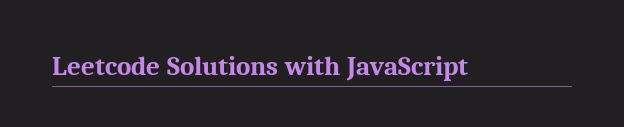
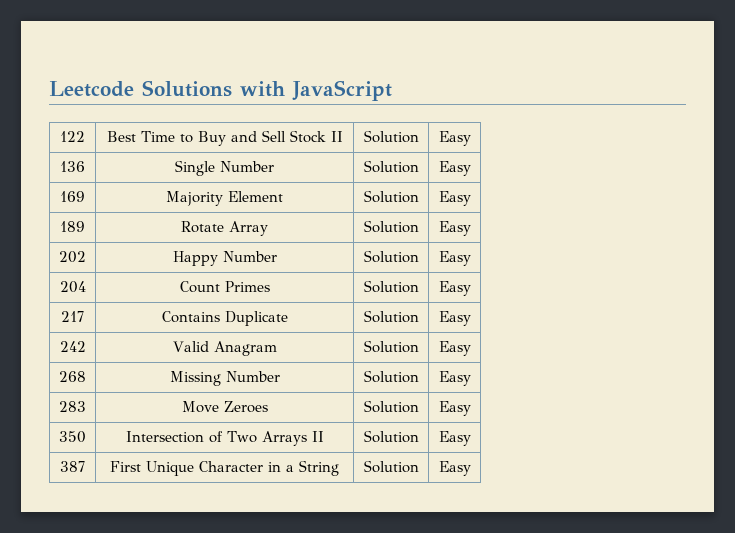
+ 122 | Best Time to Buy and Sell Stock II | Solution | Easy
+ 136 | Single Number | Solution | Easy
+ 169 | Majority Element | Solution | Easy
+ 189 | Rotate Array | Solution | Easy
+ 202 | Happy Number | Solution | Easy
+ 204 | Count Primes | Solution | Easy
+ 217 | Contains Duplicate | Solution | Easy
+ 242 | Valid Anagram | Solution | Easy
+ 268 | Missing Number | Solution | Easy
+ 283 | Move Zeroes | Solution | Easy
+ 350 | Intersection of Two Arrays II | Solution | Easy
+ 387 | First Unique Character in a String | Solution | Easy

